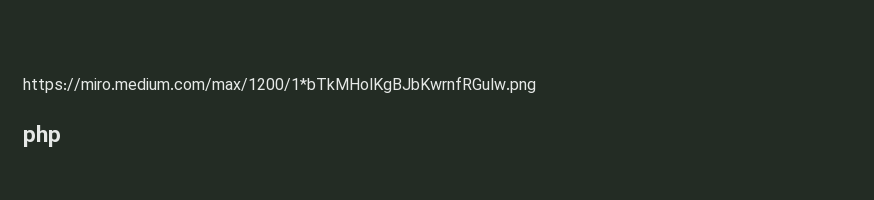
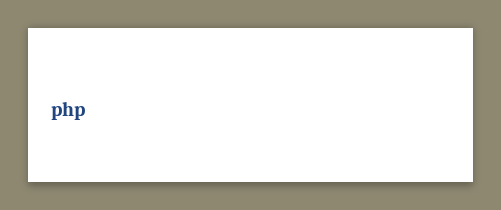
- https://miro.medium.com/max/1200/1*bTkMHolKgBJbKwrnfRGulw.png

